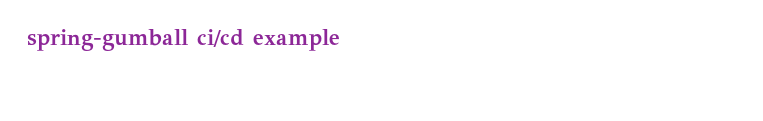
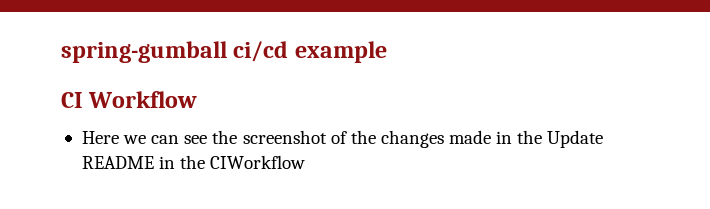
+ CI Workflow
+ Here we can see the screenshot of the changes made in the Update README in the CIWorkflow

